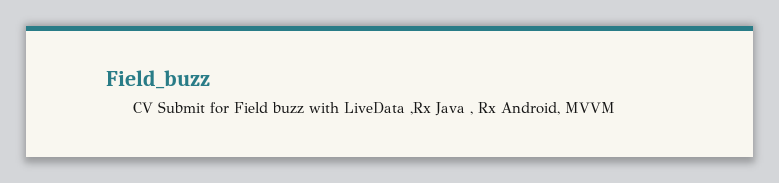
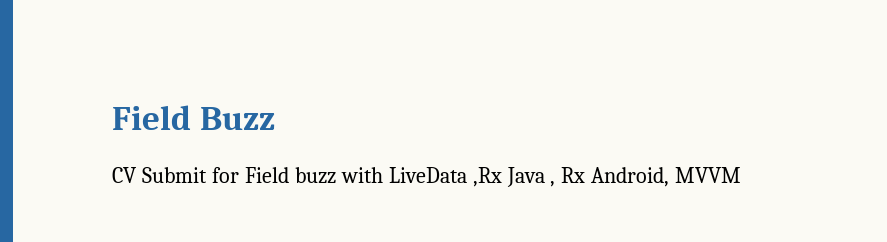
- Field_buzz
+ Field Buzz

